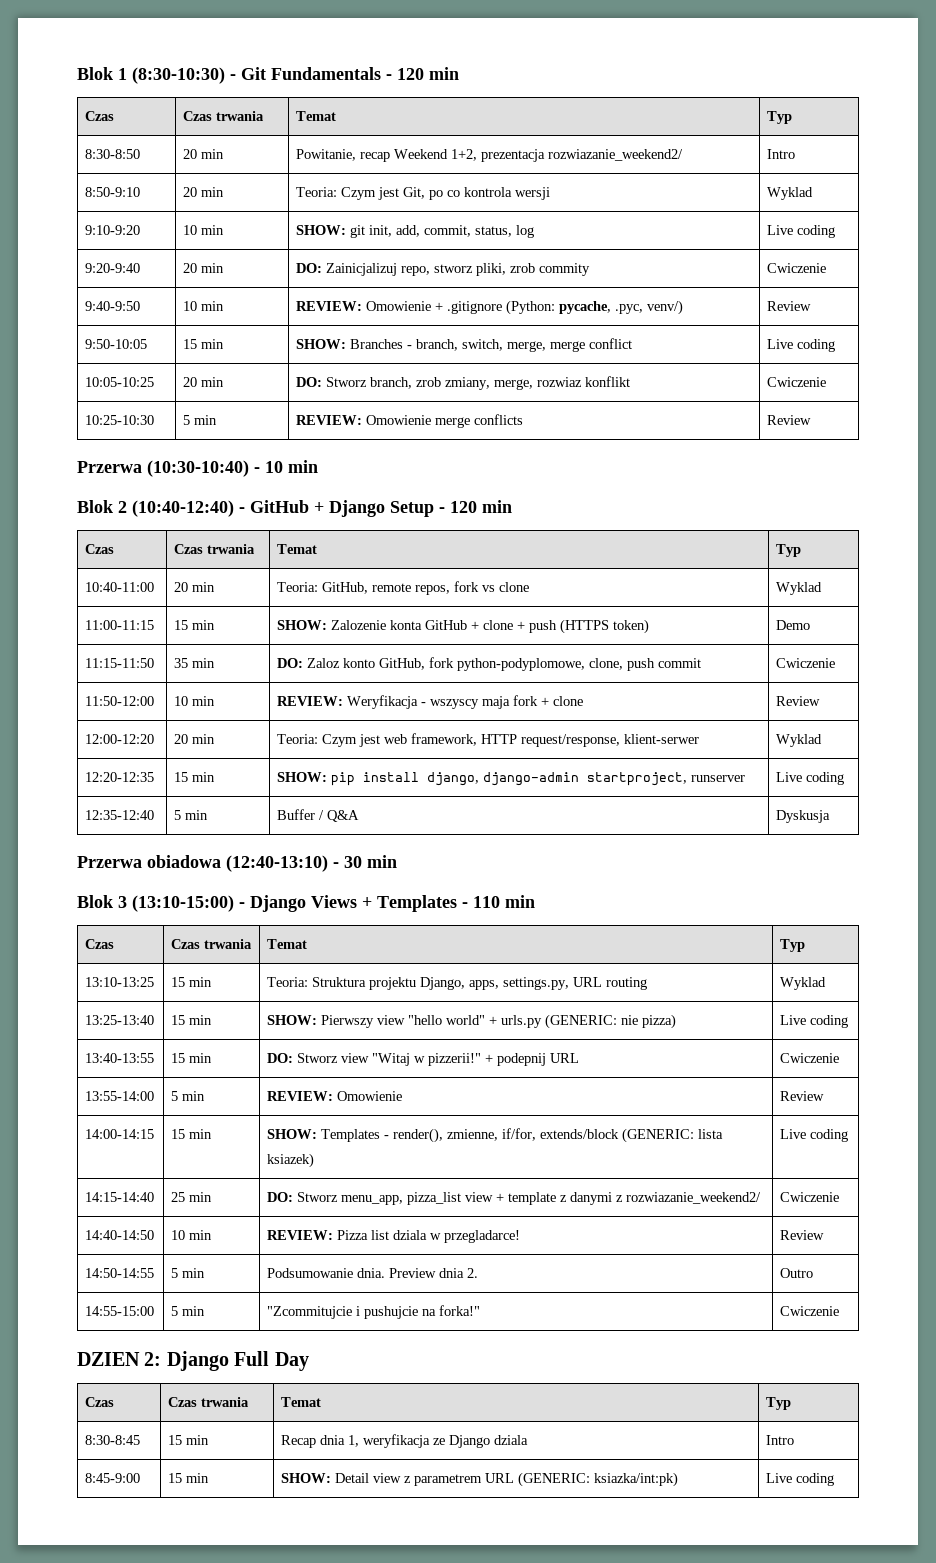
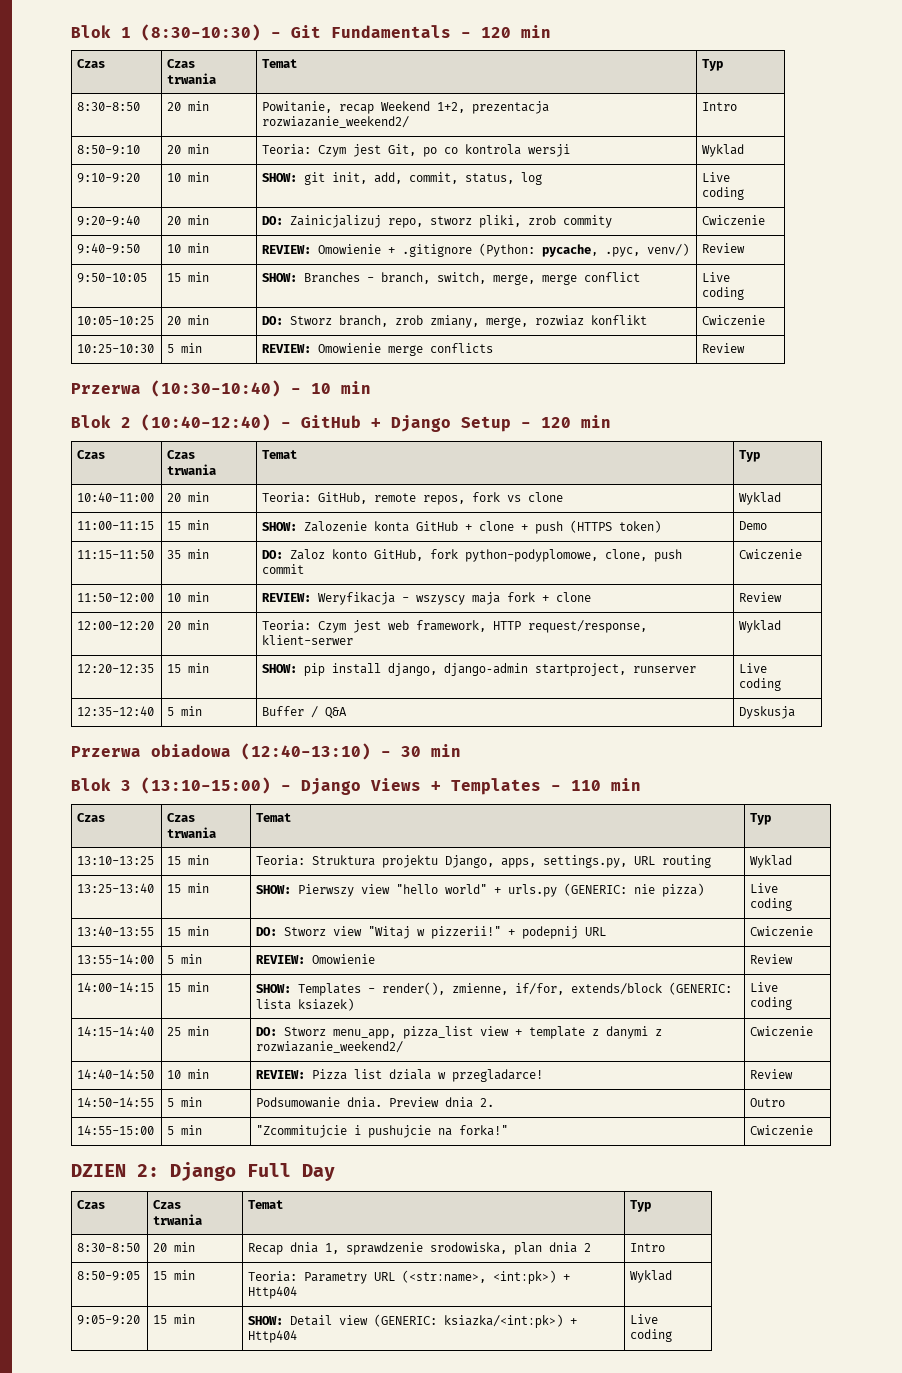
- 8:30-8:45 | 15 min | Recap dnia 1, weryfikacja ze Django dziala | Intro
- 8:45-9:00 | 15 min | SHOW: Detail view z parametrem URL (GENERIC: ksiazka/int:pk) | Live coding
+ 8:30-8:50 | 20 min | Recap dnia 1, sprawdzenie srodowiska, plan dnia 2 | Intro
+ 8:50-9:05 | 15 min | Teoria: Parametry URL (<str:name>, <int:pk>) + Http404 | Wyklad
+ 9:05-9:20 | 15 min | SHOW: Detail view (GENERIC: ksiazka/<int:pk>) + Http404 | Live coding

